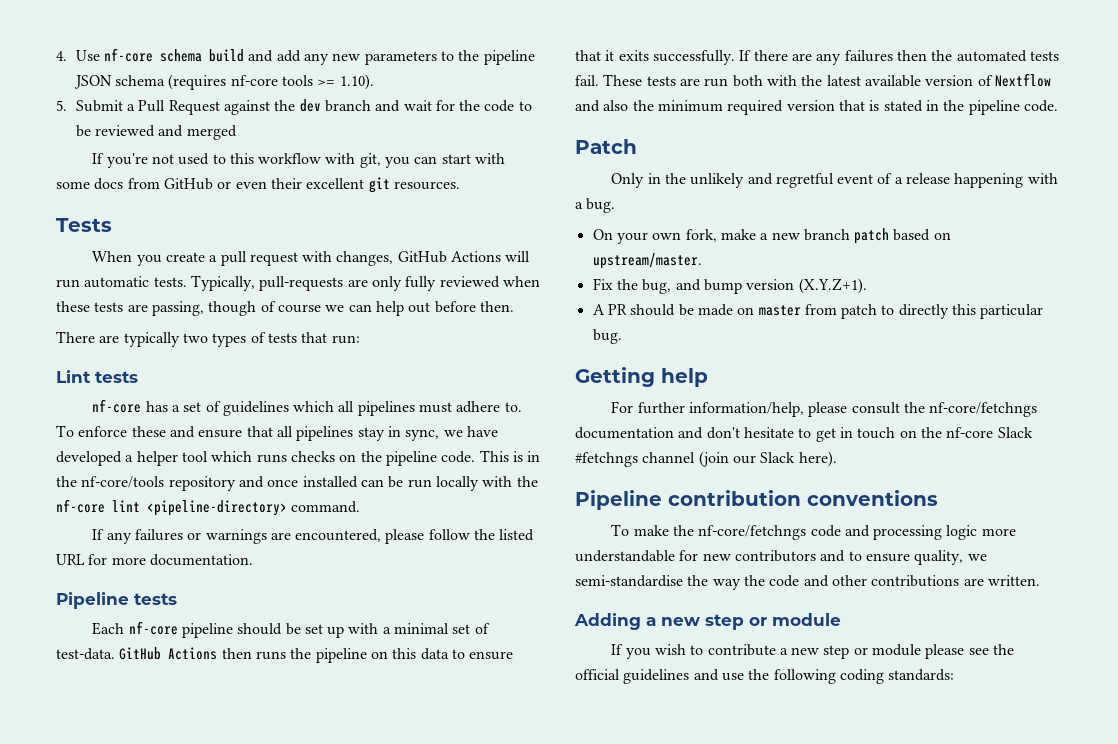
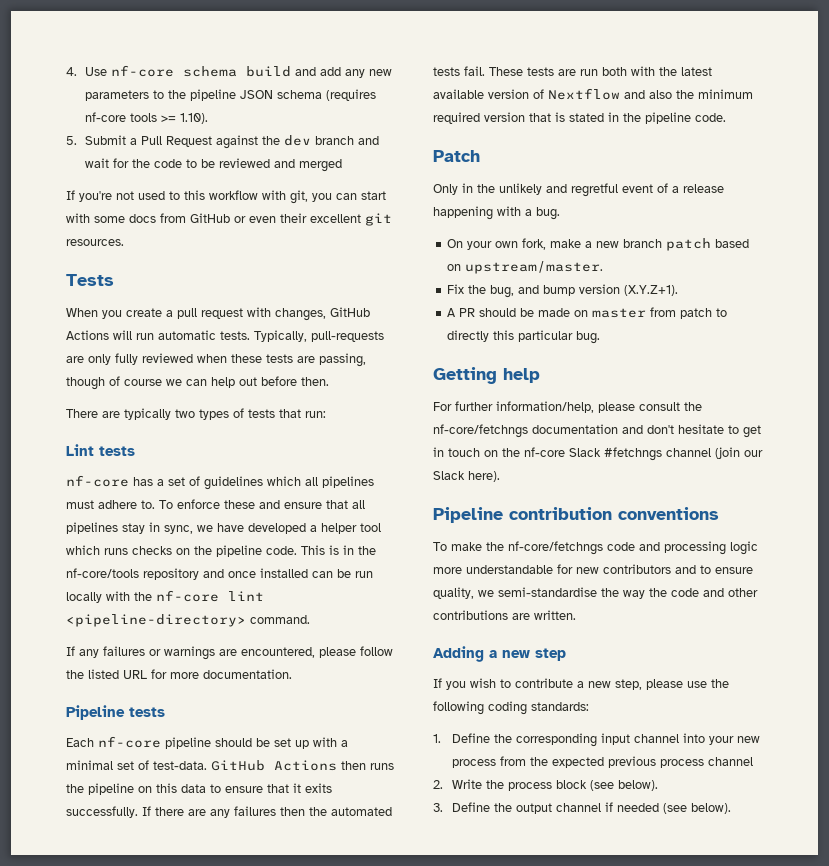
- Adding a new step or module
+ Adding a new step
- If you wish to contribute a new step or module please see the official guidelines and use the following coding standards:
+ If you wish to contribute a new step, please use the following coding standards:
+ 1. Define the corresponding input channel into your new process from the expected previous process channel
+ 2. Write the process block (see below).
+ 3. Define the output channel if needed (see below).

